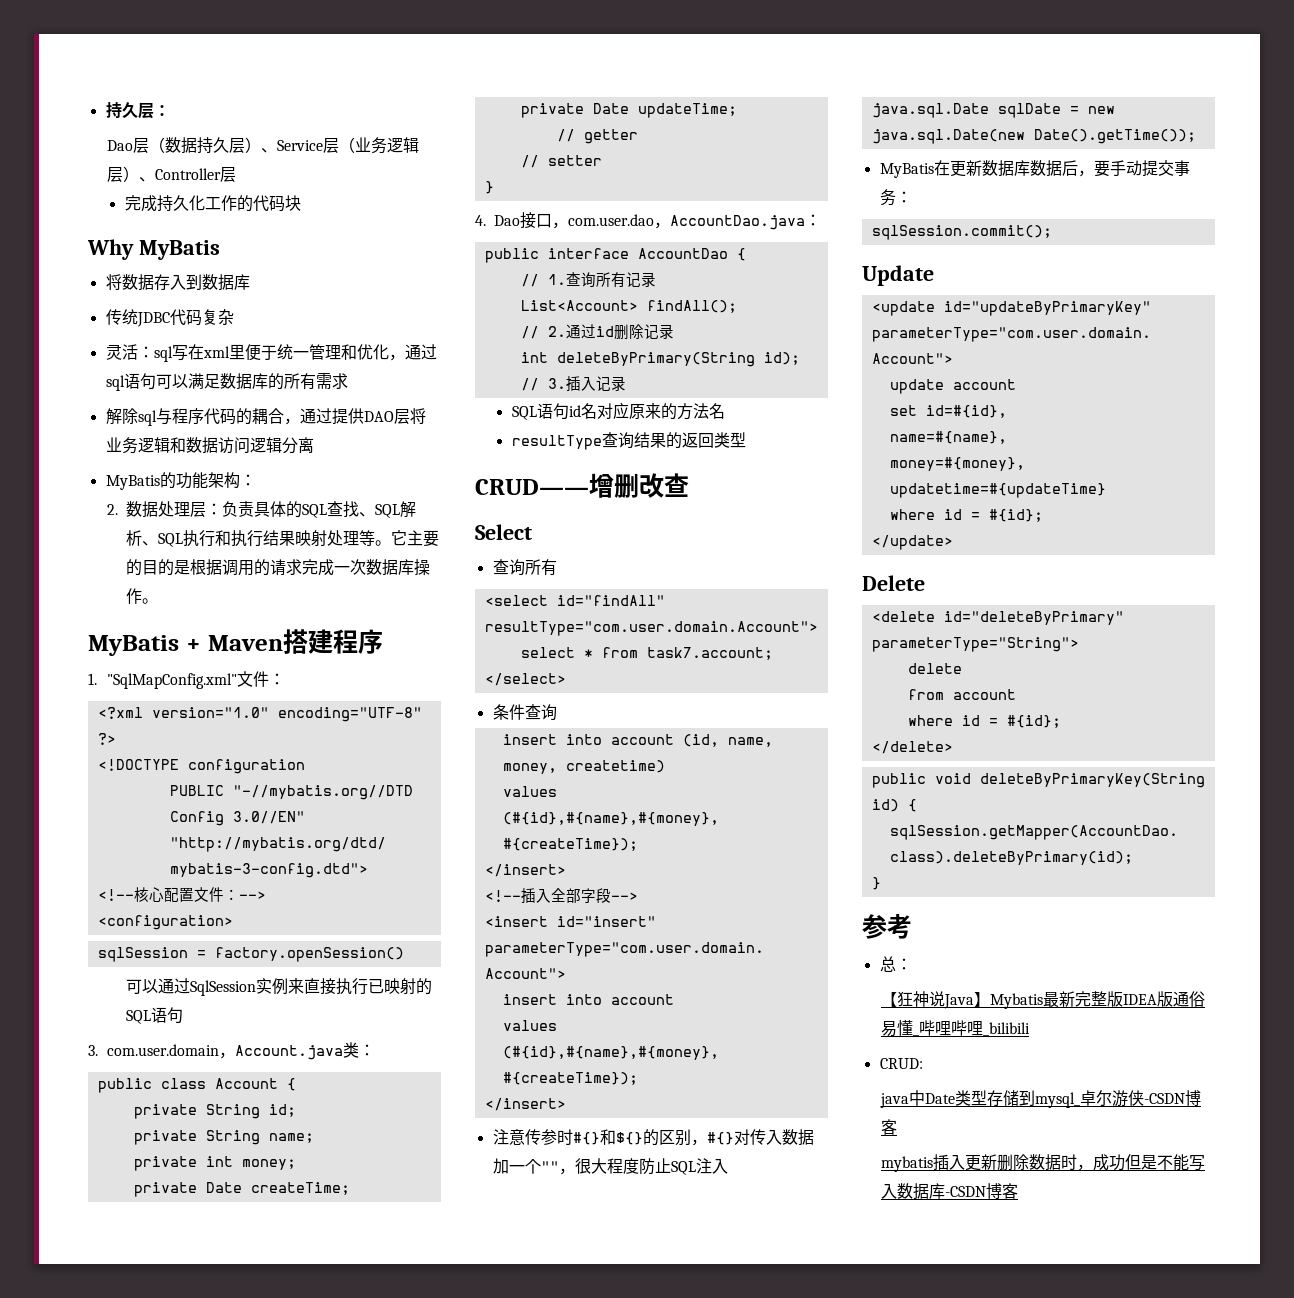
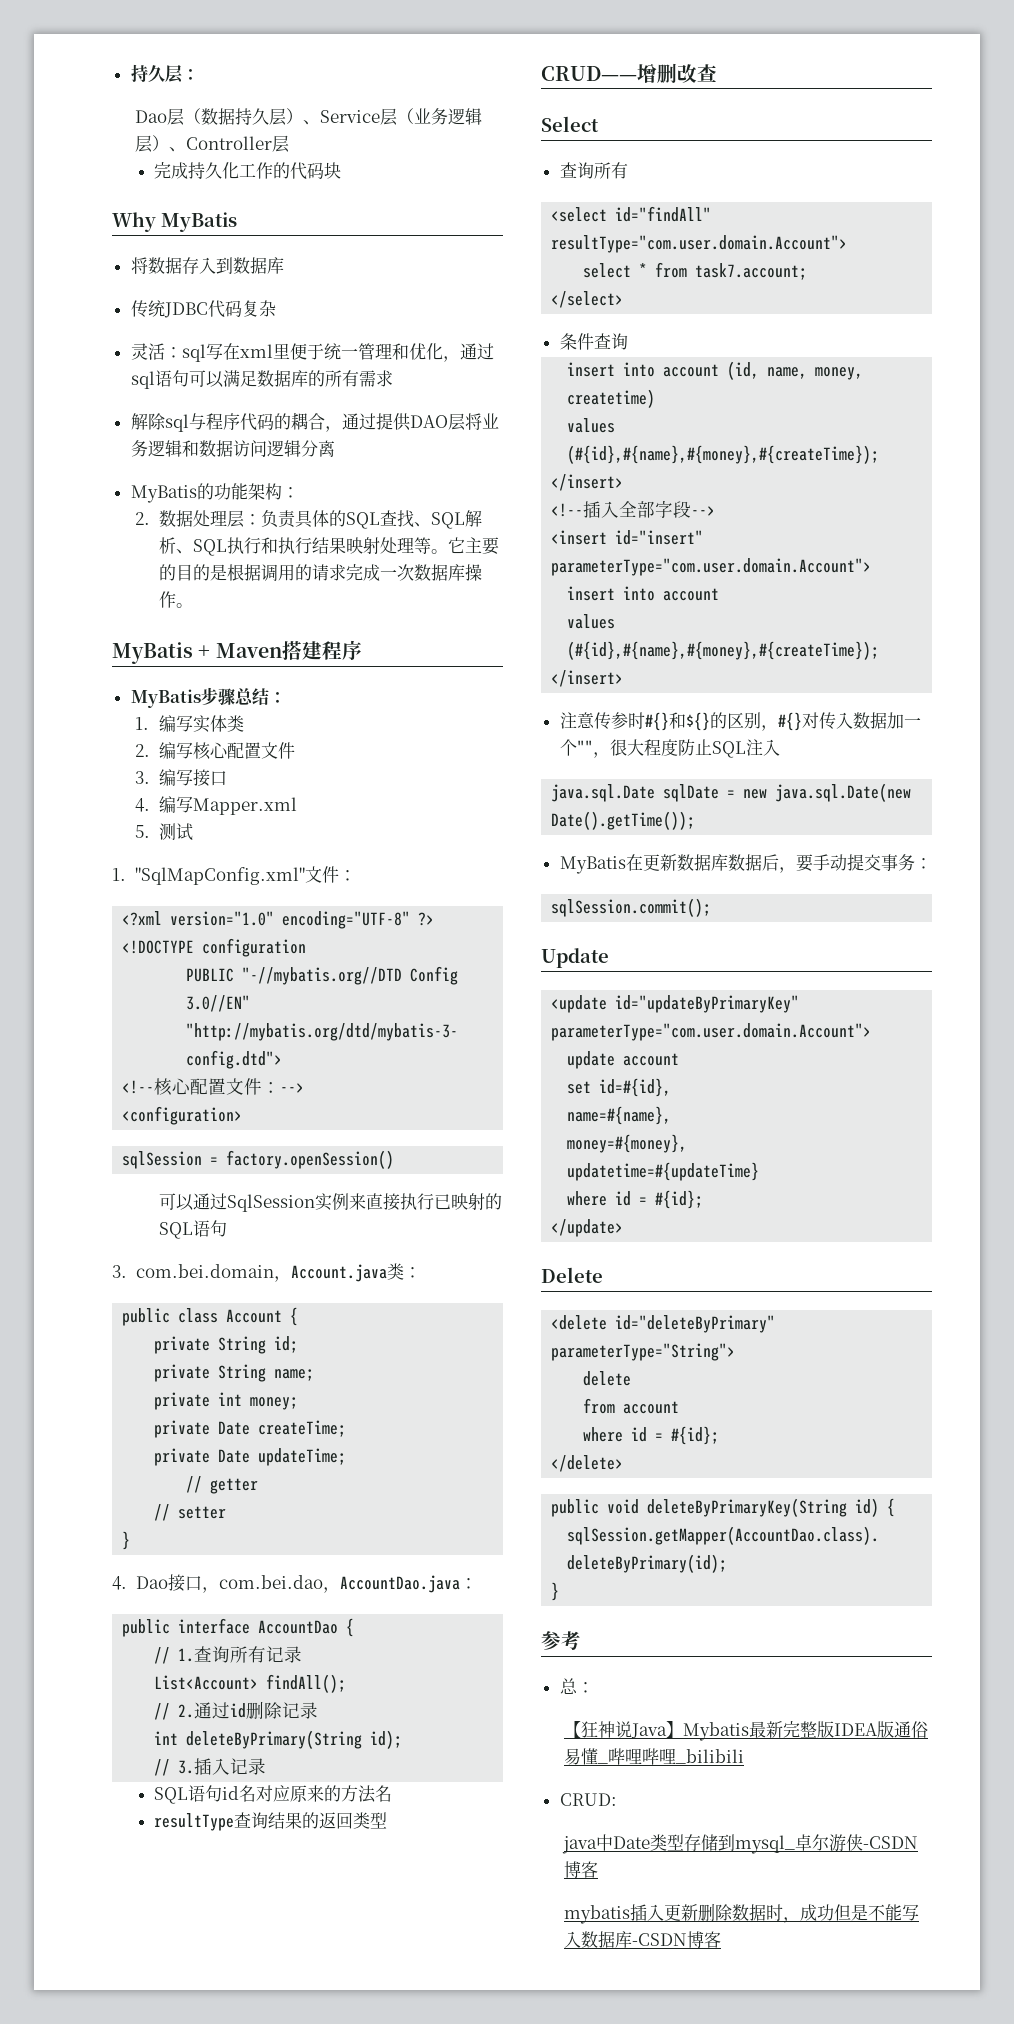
+ MyBatis步骤总结：
+ 1.编写实体类
+ 2.编写核心配置文件
+ 3.编写接口
+ 4.编写Mapper.xml
+ 5.测试
- 3. com.user.domain，Account.java类：
+ 3. com.bei.domain，Account.java类：
- 4. Dao接口，com.user.dao，AccountDao.java：
+ 4. Dao接口，com.bei.dao，AccountDao.java：

